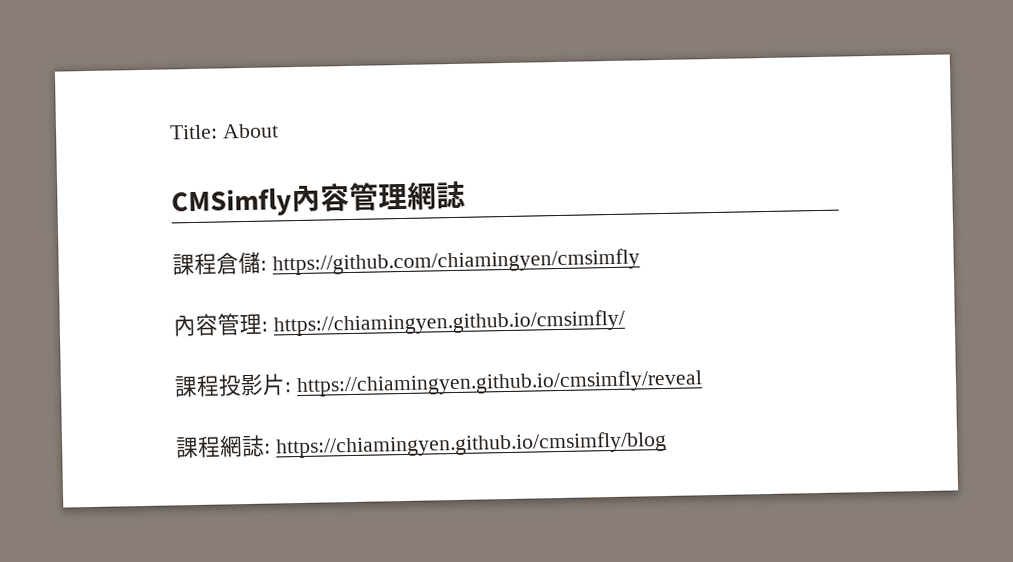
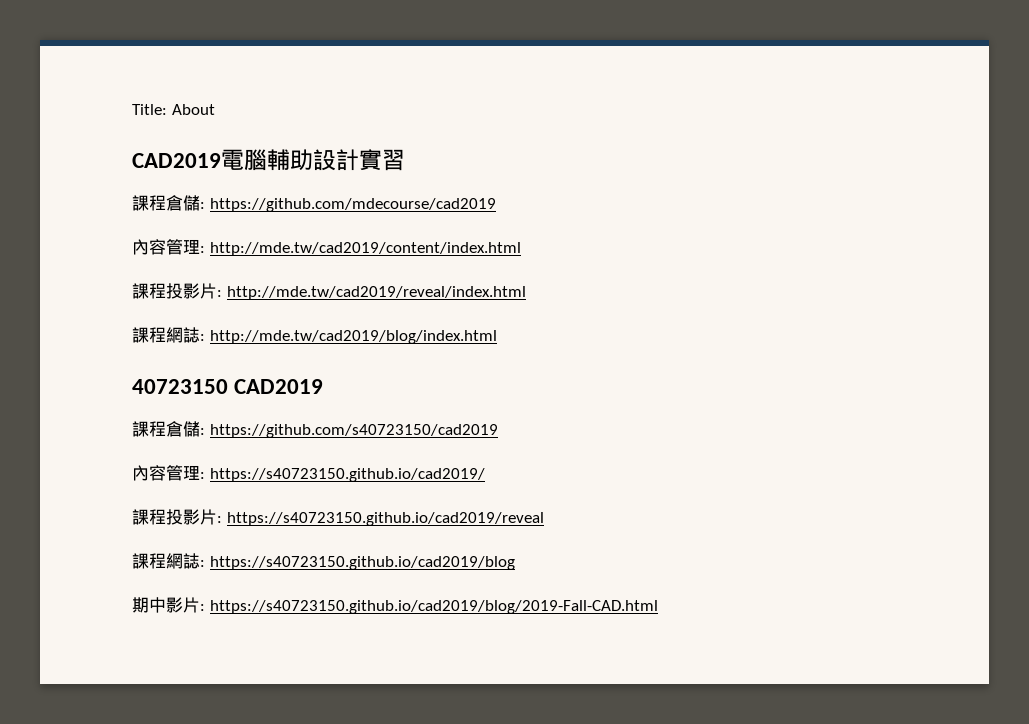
- CMSimfly內容管理網誌
- 課程倉儲: https://github.com/chiamingyen/cmsimfly
- 內容管理: https://chiamingyen.github.io/cmsimfly/
- 課程投影片: https://chiamingyen.github.io/cmsimfly/reveal
- 課程網誌: https://chiamingyen.github.io/cmsimfly/blog
+ CAD2019電腦輔助設計實習
+ 課程倉儲: https://github.com/mdecourse/cad2019
+ 內容管理: http://mde.tw/cad2019/content/index.html
+ 課程投影片: http://mde.tw/cad2019/reveal/index.html
+ 課程網誌: http://mde.tw/cad2019/blog/index.html
+ 40723150 CAD2019
+ 課程倉儲: https://github.com/s40723150/cad2019
+ 內容管理: https://s40723150.github.io/cad2019/
+ 課程投影片: https://s40723150.github.io/cad2019/reveal
+ 課程網誌: https://s40723150.github.io/cad2019/blog
+ 期中影片: https://s40723150.github.io/cad2019/blog/2019-Fall-CAD.html

